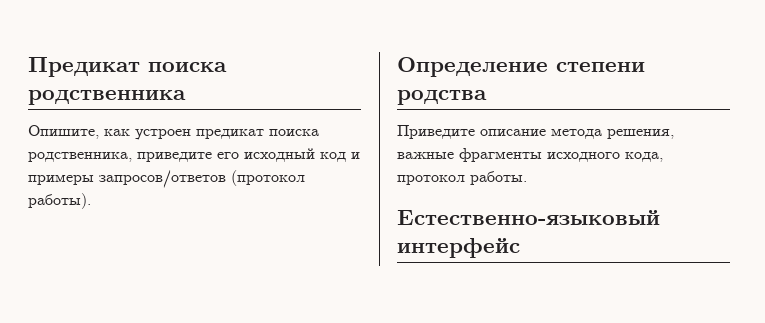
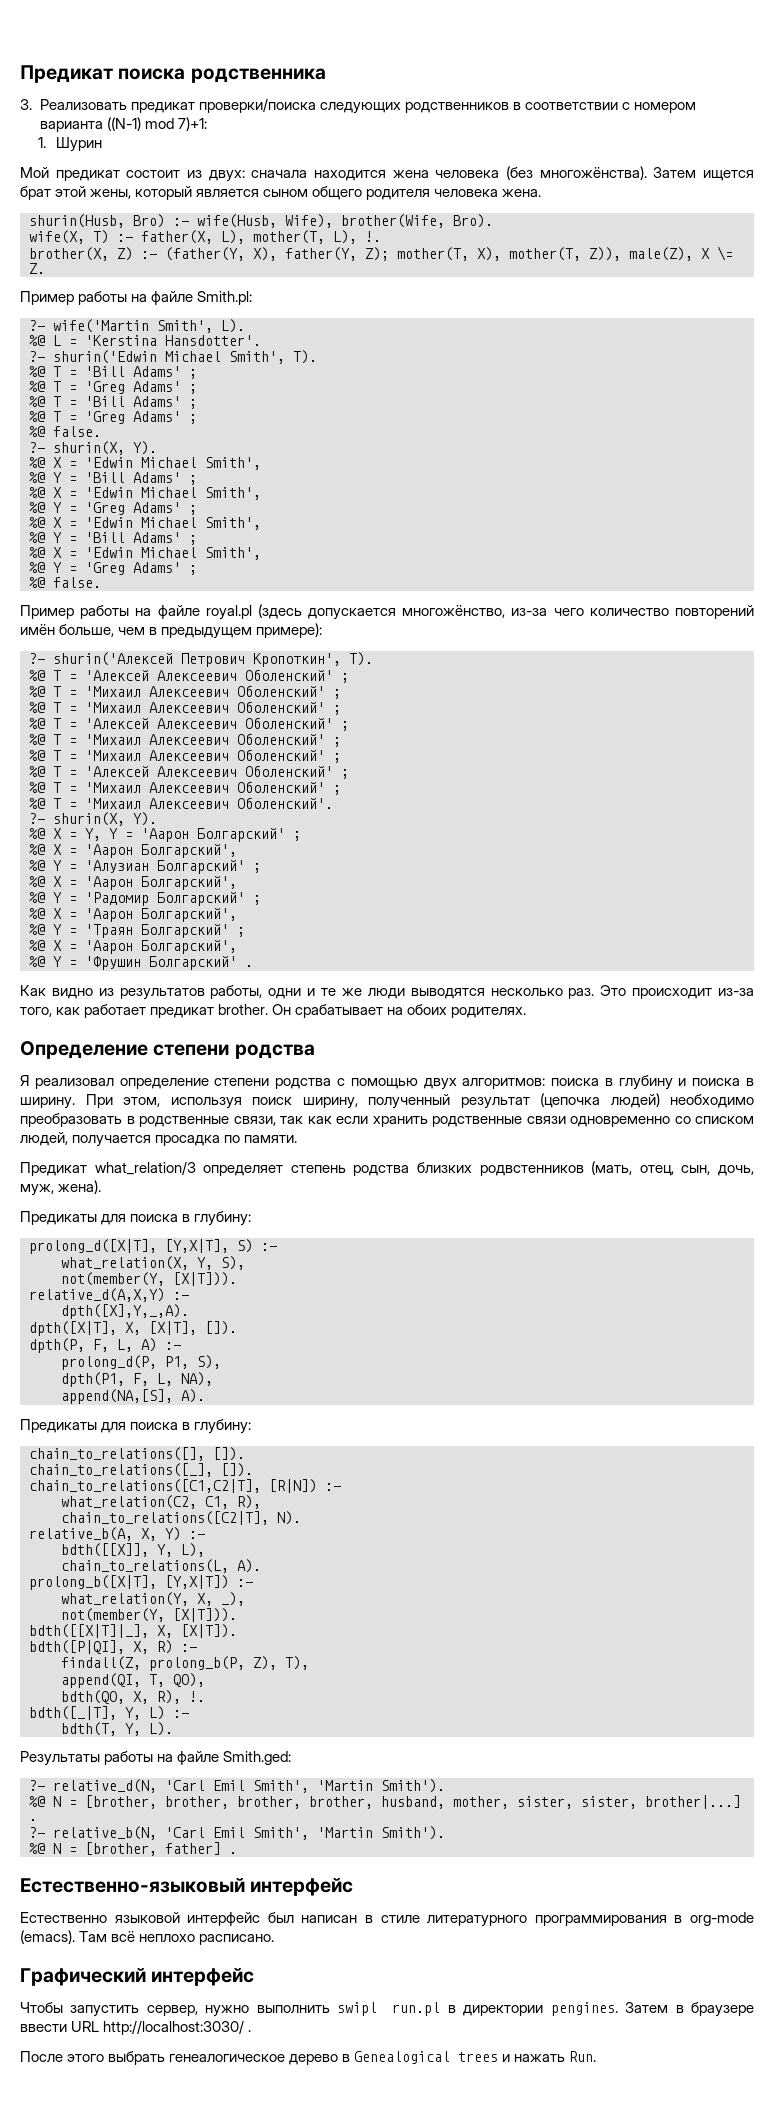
- Опишите, как устроен предикат поиска родственника, приведите его исходный код и примеры запросов/ответов (протокол работы).
+ 3. Реализовать предикат проверки/поиска следующих родственников в соответствии с номером варианта ((N-1) mod 7)+1:
+ 1. Шурин
+ Мой предикат состоит из двух: сначала находится жена человека (без многожёнства). Затем ищется брат этой жены, который является сыном общего родителя человека жена.
+ shurin(Husb, Bro) :- wife(Husb, Wife), brother(Wife, Bro).
+ wife(X, T) :- father(X, L), mother(T, L), !.
+ brother(X, Z) :- (father(Y, X), father(Y, Z); mother(T, X), mother(T, Z)), male(Z), X \= Z.
+ Пример работы на файле Smith.pl:
+ ?- wife('Martin Smith', L).
+ %@ L = 'Kerstina Hansdotter'.
+ ?- shurin('Edwin Michael Smith', T).
+ %@ T = 'Bill Adams' ;
+ %@ T = 'Greg Adams' ;
+ %@ T = 'Bill Adams' ;
+ %@ T = 'Greg Adams' ;
+ %@ false.
+ ?- shurin(X, Y).
+ %@ X = 'Edwin Michael Smith',
+ %@ Y = 'Bill Adams' ;
+ %@ X = 'Edwin Michael Smith',
+ %@ Y = 'Greg Adams' ;
+ %@ X = 'Edwin Michael Smith',
+ %@ Y = 'Bill Adams' ;
+ %@ X = 'Edwin Michael Smith',
+ %@ Y = 'Greg Adams' ;
+ %@ false.
+ Пример работы на файле royal.pl (здесь допускается многожёнство, из-за чего количество повторений имён больше, чем в предыдущем примере):
+ ?- shurin('Алексей Петрович Кропоткин', T).
+ %@ T = 'Алексей Алексеевич Оболенский' ;
+ %@ T = 'Михаил Алексеевич Оболенский' ;
+ %@ T = 'Михаил Алексеевич Оболенский' ;
+ %@ T = 'Алексей Алексеевич Оболенский' ;
+ %@ T = 'Михаил Алексеевич Оболенский' ;
+ %@ T = 'Михаил Алексеевич Оболенский' ;
+ %@ T = 'Алексей Алексеевич Оболенский' ;
+ %@ T = 'Михаил Алексеевич Оболенский' ;
+ %@ T = 'Михаил Алексеевич Оболенский'.
+ ?- shurin(X, Y).
+ %@ X = Y, Y = 'Аарон Болгарский' ;
+ %@ X = 'Аарон Болгарский',
+ %@ Y = 'Алузиан Болгарский' ;
+ %@ X = 'Аарон Болгарский',
+ %@ Y = 'Радомир Болгарский' ;
+ %@ X = 'Аарон Болгарский',
+ %@ Y = 'Траян Болгарский' ;
+ %@ X = 'Аарон Болгарский',
+ %@ Y = 'Фрушин Болгарский' .
+ Как видно из результатов работы, одни и те же люди выводятся несколько раз. Это происходит из-за того, как работает предикат brother. Он срабатывает на обоих родителях.
  Определение степени родства
- Приведите описание метода решения, важные фрагменты исходного кода, протокол работы.
+ Я реализовал определение степени родства с помощью двух алгоритмов: поиска в глубину и поиска в ширину. При этом, используя поиск ширину, полученный результат (цепочка людей) необходимо преобразовать в родственные связи, так как если хранить родственные связи одновременно со списком людей, получается просадка по памяти.
+ Предикат what_relation/3 определяет степень родства близких родвстенников (мать, отец, сын, дочь, муж, жена).
+ Предикаты для поиска в глубину:
+ prolong_d([X|T], [Y,X|T], S) :-
+ what_relation(X, Y, S),
+ not(member(Y, [X|T])).
+ relative_d(A,X,Y) :-
+ dpth([X],Y,_,A).
+ dpth([X|T], X, [X|T], []).
+ dpth(P, F, L, A) :-
+ prolong_d(P, P1, S),
+ dpth(P1, F, L, NA),
+ append(NA,[S], A).
+ Предикаты для поиска в глубину:
+ chain_to_relations([], []).
+ chain_to_relations([_], []).
+ chain_to_relations([C1,C2|T], [R|N]) :-
+ what_relation(C2, C1, R),
+ chain_to_relations([C2|T], N).
+ relative_b(A, X, Y) :-
+ bdth([[X]], Y, L),
+ chain_to_relations(L, A).
+ prolong_b([X|T], [Y,X|T]) :-
+ what_relation(Y, X, _),
+ not(member(Y, [X|T])).
+ bdth([[X|T]|_], X, [X|T]).
+ bdth([P|QI], X, R) :-
+ findall(Z, prolong_b(P, Z), T),
+ append(QI, T, QO),
+ bdth(QO, X, R), !.
+ bdth([_|T], Y, L) :-
+ bdth(T, Y, L).
+ Результаты работы на файле Smith.ged:
+ ?- relative_d(N, 'Carl Emil Smith', 'Martin Smith').
+ %@ N = [brother, brother, brother, brother, husband, mother, sister, sister, brother|...] .
+ ?- relative_b(N, 'Carl Emil Smith', 'Martin Smith').
+ %@ N = [brother, father] .
  Естественно-языковый интерфейс
+ Естественно языковой интерфейс был написан в стиле литературного программирования в org-mode (emacs). Там всё неплохо расписано.
+ Графический интерфейс
+ Чтобы запустить сервер, нужно выполнить swipl run.pl в директории pengines. Затем в браузере ввести URL http://localhost:3030/ .
+ После этого выбрать генеалогическое дерево в Genealogical trees и нажать Run.

